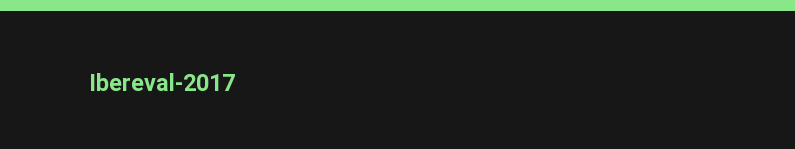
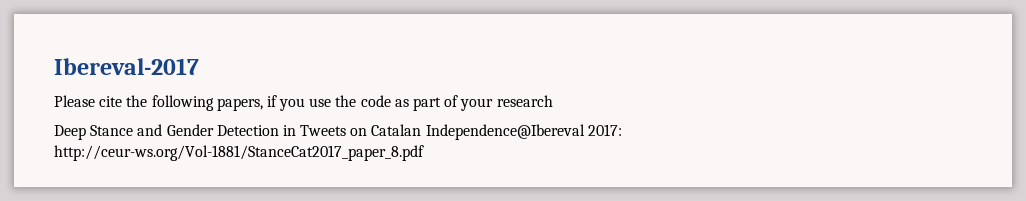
+ Please cite the following papers, if you use the code as part of your research
+ Deep Stance and Gender Detection in Tweets on Catalan Independence@Ibereval 2017: http://ceur-ws.org/Vol-1881/StanceCat2017_paper_8.pdf

